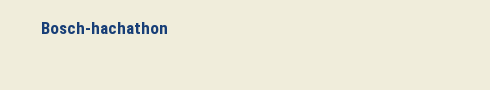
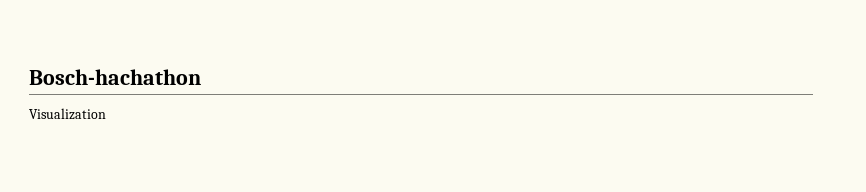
+ Visualization

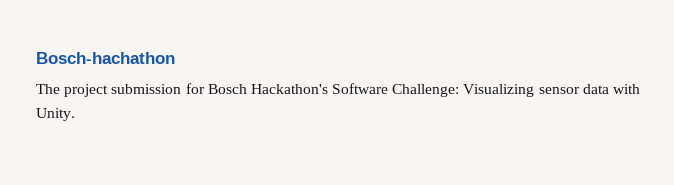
- Visualization
+ The project submission for Bosch Hackathon's Software Challenge: Visualizing sensor data with Unity.

